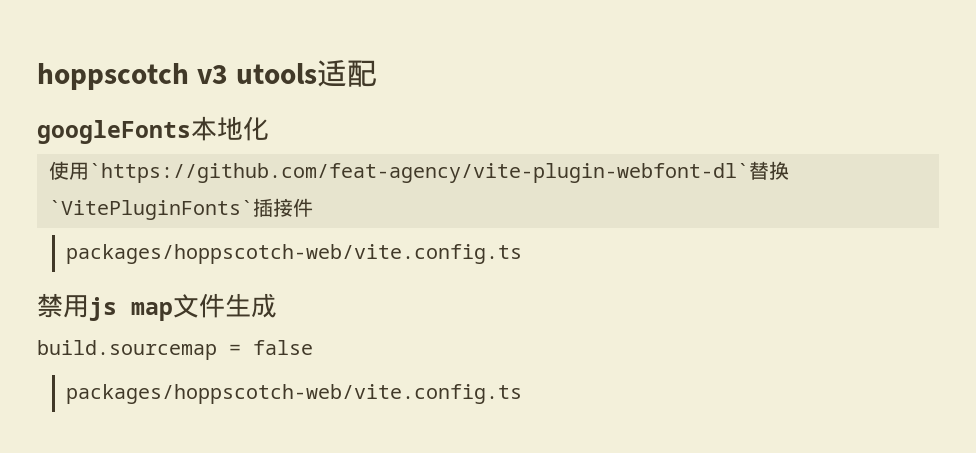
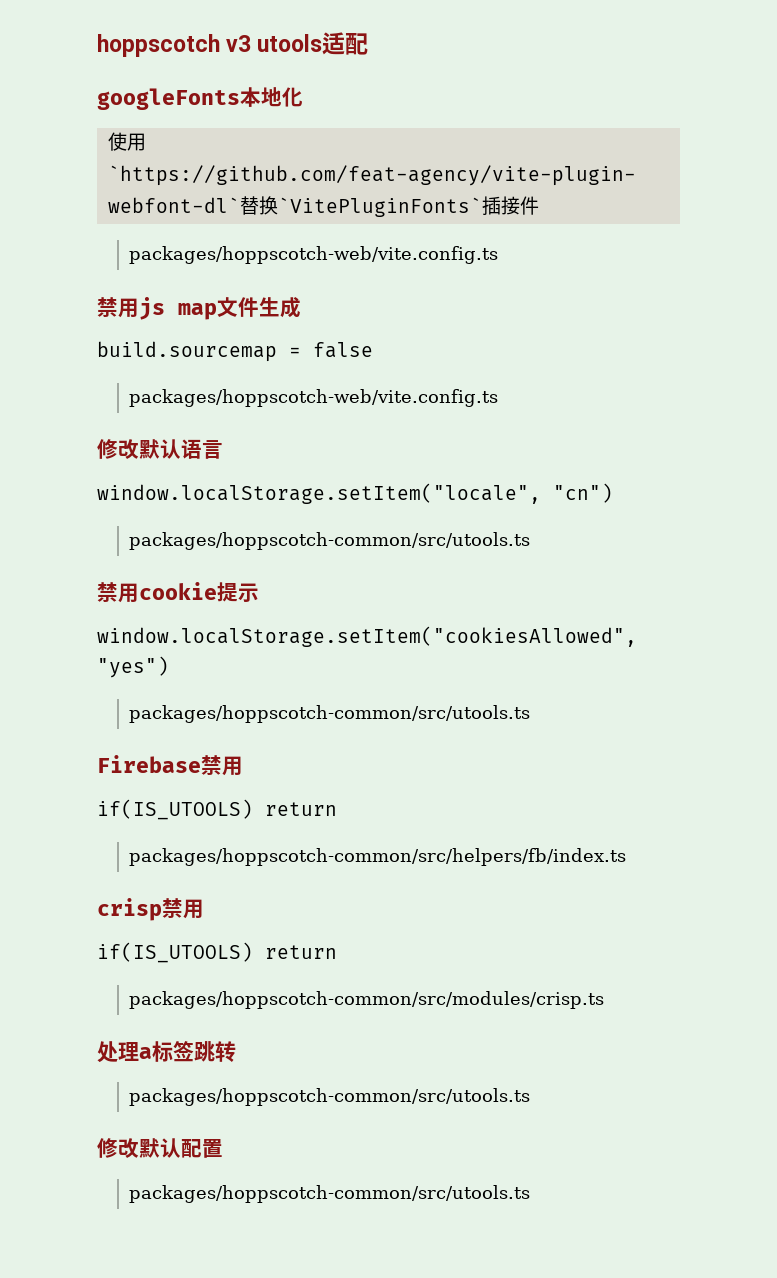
+ 修改默认语言
+ window.localStorage.setItem("locale", "cn")
+ packages/hoppscotch-common/src/utools.ts
+ 禁用cookie提示
+ window.localStorage.setItem("cookiesAllowed", "yes")
+ packages/hoppscotch-common/src/utools.ts
+ Firebase禁用
+ if(IS_UTOOLS) return
+ packages/hoppscotch-common/src/helpers/fb/index.ts
+ crisp禁用
+ if(IS_UTOOLS) return
+ packages/hoppscotch-common/src/modules/crisp.ts
+ 处理a标签跳转
+ packages/hoppscotch-common/src/utools.ts
+ 修改默认配置
+ packages/hoppscotch-common/src/utools.ts

